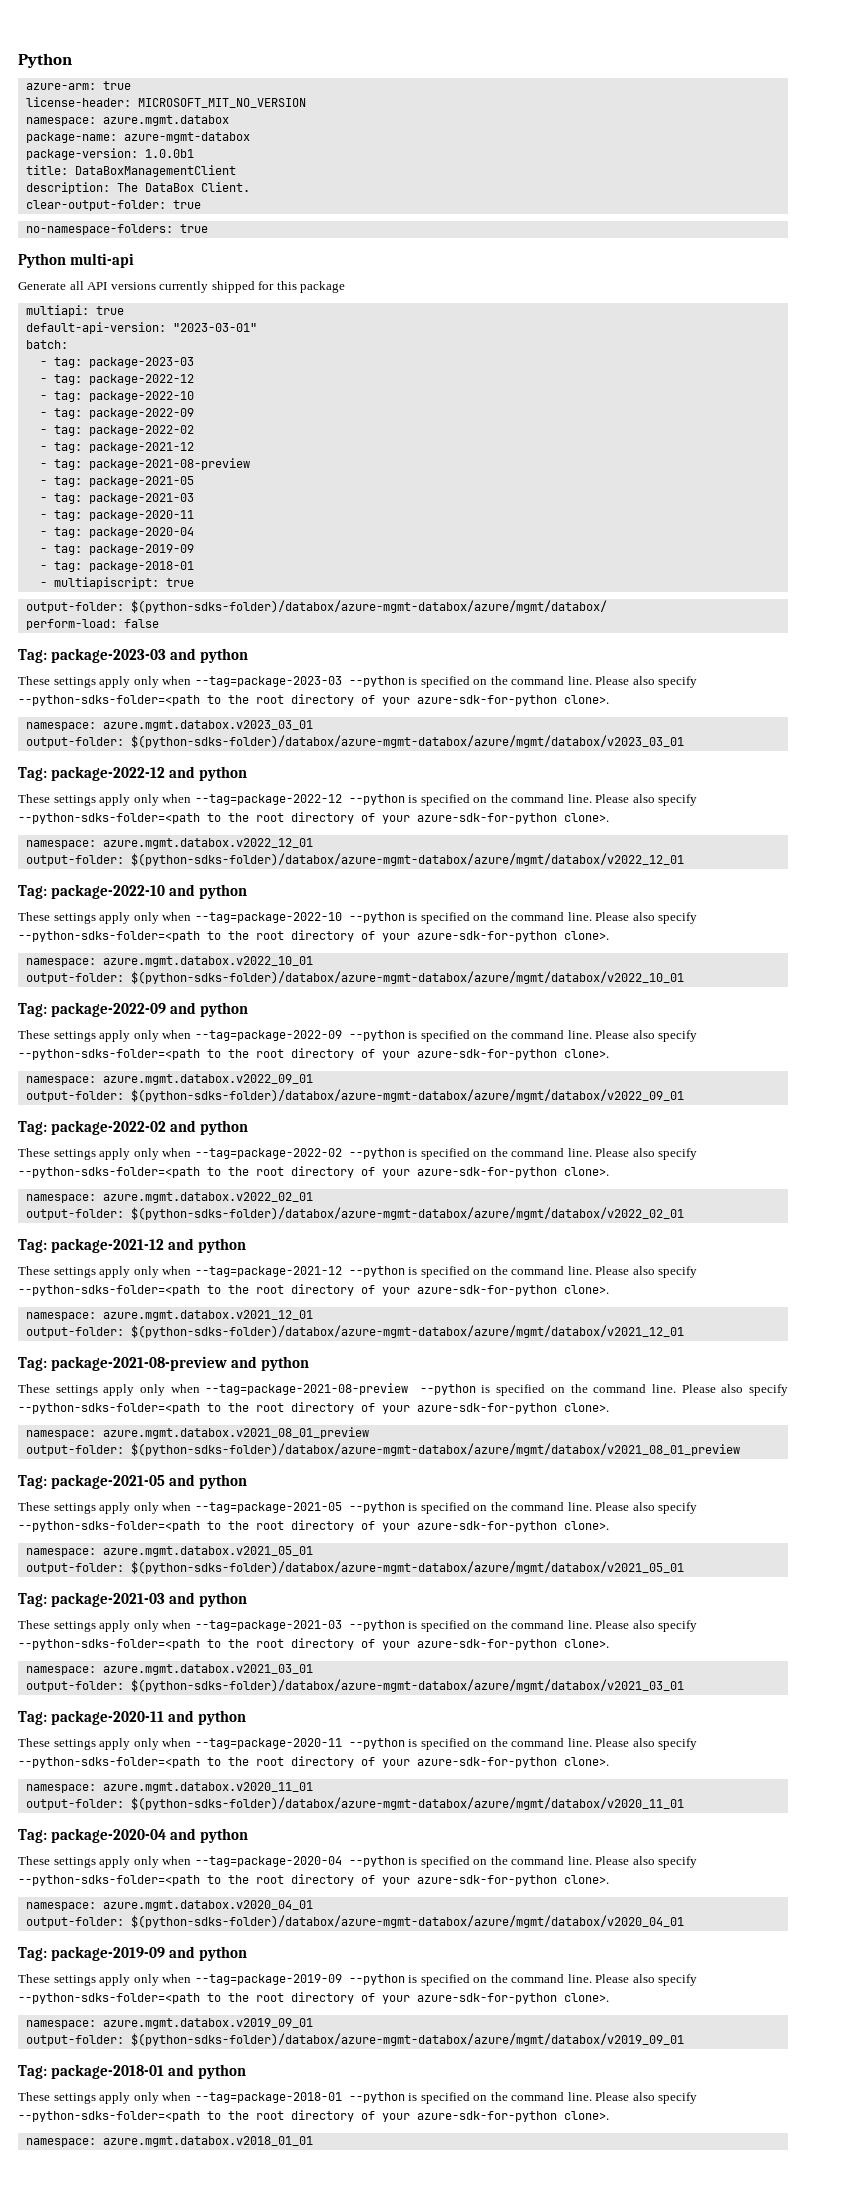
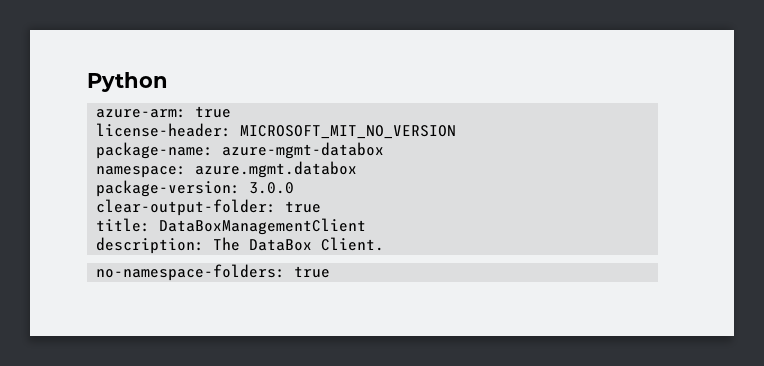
+ package-name: azure-mgmt-databox
- package-name: azure-mgmt-databox
- package-version: 1.0.0b1
+ package-version: 3.0.0
+ clear-output-folder: true
- clear-output-folder: true
- Python multi-api
- Generate all API versions currently shipped for this package
- multiapi: true
- default-api-version: "2023-03-01"
- batch:
- - tag: package-2023-03
- - tag: package-2022-12
- - tag: package-2022-10
- - tag: package-2022-09
- - tag: package-2022-02
- - tag: package-2021-12
- - tag: package-2021-08-preview
- - tag: package-2021-05
- - tag: package-2021-03
- - tag: package-2020-11
- - tag: package-2020-04
- - tag: package-2019-09
- - tag: package-2018-01
- - multiapiscript: true
- output-folder: $(python-sdks-folder)/databox/azure-mgmt-databox/azure/mgmt/databox/
- perform-load: false
- Tag: package-2023-03 and python
- These settings apply only when --tag=package-2023-03 --python is specified on the command line. Please also specify --python-sdks-folder=<path to the root directory of your azure-sdk-for-python clone>.
- namespace: azure.mgmt.databox.v2023_03_01
- output-folder: $(python-sdks-folder)/databox/azure-mgmt-databox/azure/mgmt/databox/v2023_03_01
- Tag: package-2022-12 and python
- These settings apply only when --tag=package-2022-12 --python is specified on the command line. Please also specify --python-sdks-folder=<path to the root directory of your azure-sdk-for-python clone>.
- namespace: azure.mgmt.databox.v2022_12_01
- output-folder: $(python-sdks-folder)/databox/azure-mgmt-databox/azure/mgmt/databox/v2022_12_01
- Tag: package-2022-10 and python
- These settings apply only when --tag=package-2022-10 --python is specified on the command line. Please also specify --python-sdks-folder=<path to the root directory of your azure-sdk-for-python clone>.
- namespace: azure.mgmt.databox.v2022_10_01
- output-folder: $(python-sdks-folder)/databox/azure-mgmt-databox/azure/mgmt/databox/v2022_10_01
- Tag: package-2022-09 and python
- These settings apply only when --tag=package-2022-09 --python is specified on the command line. Please also specify --python-sdks-folder=<path to the root directory of your azure-sdk-for-python clone>.
- namespace: azure.mgmt.databox.v2022_09_01
- output-folder: $(python-sdks-folder)/databox/azure-mgmt-databox/azure/mgmt/databox/v2022_09_01
- Tag: package-2022-02 and python
- These settings apply only when --tag=package-2022-02 --python is specified on the command line. Please also specify --python-sdks-folder=<path to the root directory of your azure-sdk-for-python clone>.
- namespace: azure.mgmt.databox.v2022_02_01
- output-folder: $(python-sdks-folder)/databox/azure-mgmt-databox/azure/mgmt/databox/v2022_02_01
- Tag: package-2021-12 and python
- These settings apply only when --tag=package-2021-12 --python is specified on the command line. Please also specify --python-sdks-folder=<path to the root directory of your azure-sdk-for-python clone>.
- namespace: azure.mgmt.databox.v2021_12_01
- output-folder: $(python-sdks-folder)/databox/azure-mgmt-databox/azure/mgmt/databox/v2021_12_01
- Tag: package-2021-08-preview and python
- These settings apply only when --tag=package-2021-08-preview --python is specified on the command line. Please also specify --python-sdks-folder=<path to the root directory of your azure-sdk-for-python clone>.
- namespace: azure.mgmt.databox.v2021_08_01_preview
- output-folder: $(python-sdks-folder)/databox/azure-mgmt-databox/azure/mgmt/databox/v2021_08_01_preview
- Tag: package-2021-05 and python
- These settings apply only when --tag=package-2021-05 --python is specified on the command line. Please also specify --python-sdks-folder=<path to the root directory of your azure-sdk-for-python clone>.
- namespace: azure.mgmt.databox.v2021_05_01
- output-folder: $(python-sdks-folder)/databox/azure-mgmt-databox/azure/mgmt/databox/v2021_05_01
- Tag: package-2021-03 and python
- These settings apply only when --tag=package-2021-03 --python is specified on the command line. Please also specify --python-sdks-folder=<path to the root directory of your azure-sdk-for-python clone>.
- namespace: azure.mgmt.databox.v2021_03_01
- output-folder: $(python-sdks-folder)/databox/azure-mgmt-databox/azure/mgmt/databox/v2021_03_01
- Tag: package-2020-11 and python
- These settings apply only when --tag=package-2020-11 --python is specified on the command line. Please also specify --python-sdks-folder=<path to the root directory of your azure-sdk-for-python clone>.
- namespace: azure.mgmt.databox.v2020_11_01
- output-folder: $(python-sdks-folder)/databox/azure-mgmt-databox/azure/mgmt/databox/v2020_11_01
- Tag: package-2020-04 and python
- These settings apply only when --tag=package-2020-04 --python is specified on the command line. Please also specify --python-sdks-folder=<path to the root directory of your azure-sdk-for-python clone>.
- namespace: azure.mgmt.databox.v2020_04_01
- output-folder: $(python-sdks-folder)/databox/azure-mgmt-databox/azure/mgmt/databox/v2020_04_01
- Tag: package-2019-09 and python
- These settings apply only when --tag=package-2019-09 --python is specified on the command line. Please also specify --python-sdks-folder=<path to the root directory of your azure-sdk-for-python clone>.
- namespace: azure.mgmt.databox.v2019_09_01
- output-folder: $(python-sdks-folder)/databox/azure-mgmt-databox/azure/mgmt/databox/v2019_09_01
- Tag: package-2018-01 and python
- These settings apply only when --tag=package-2018-01 --python is specified on the command line. Please also specify --python-sdks-folder=<path to the root directory of your azure-sdk-for-python clone>.
- namespace: azure.mgmt.databox.v2018_01_01

